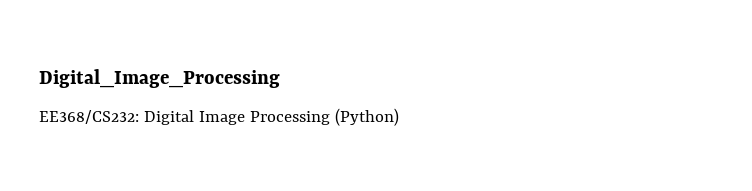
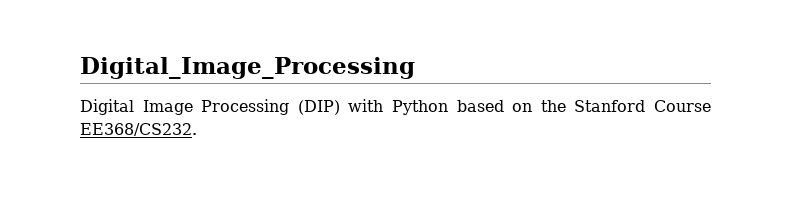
- EE368/CS232: Digital Image Processing (Python)
+ Digital Image Processing (DIP) with Python based on the Stanford Course EE368/CS232.

